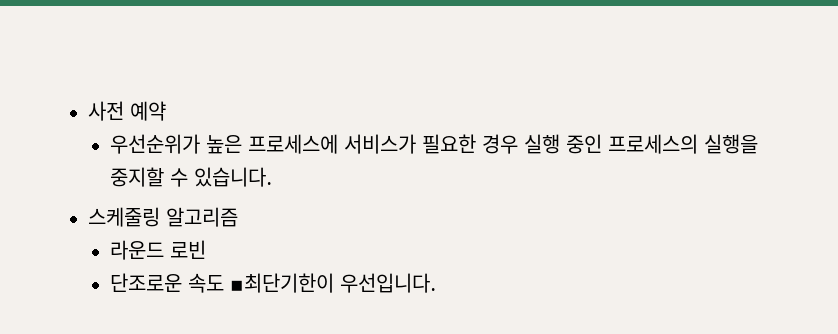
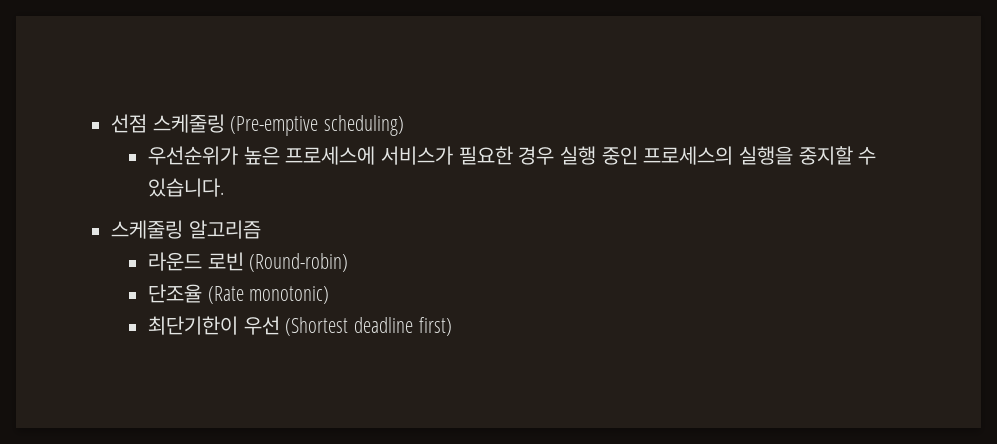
- 사전 예약
+ 선점 스케줄링 (Pre-emptive scheduling)
- 라운드 로빈
- 단조로운 속도 ▪최단기한이 우선입니다.
+ 라운드 로빈 (Round-robin)
+ 단조율 (Rate monotonic)
+ 최단기한이 우선 (Shortest deadline first)

